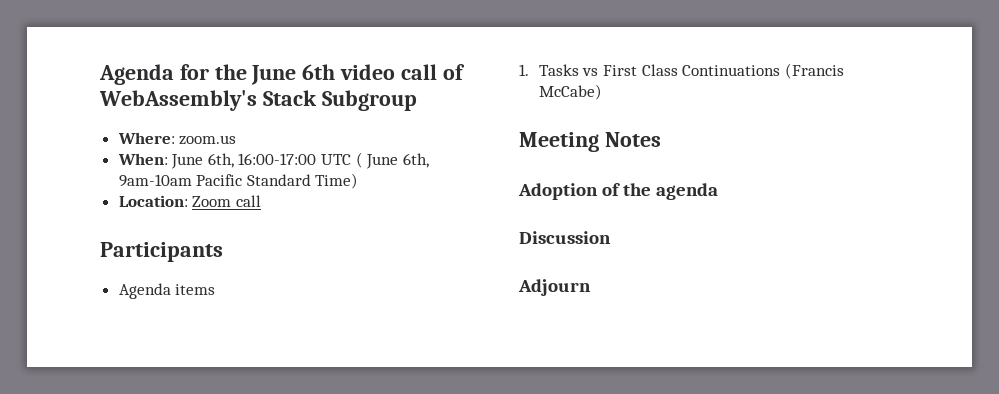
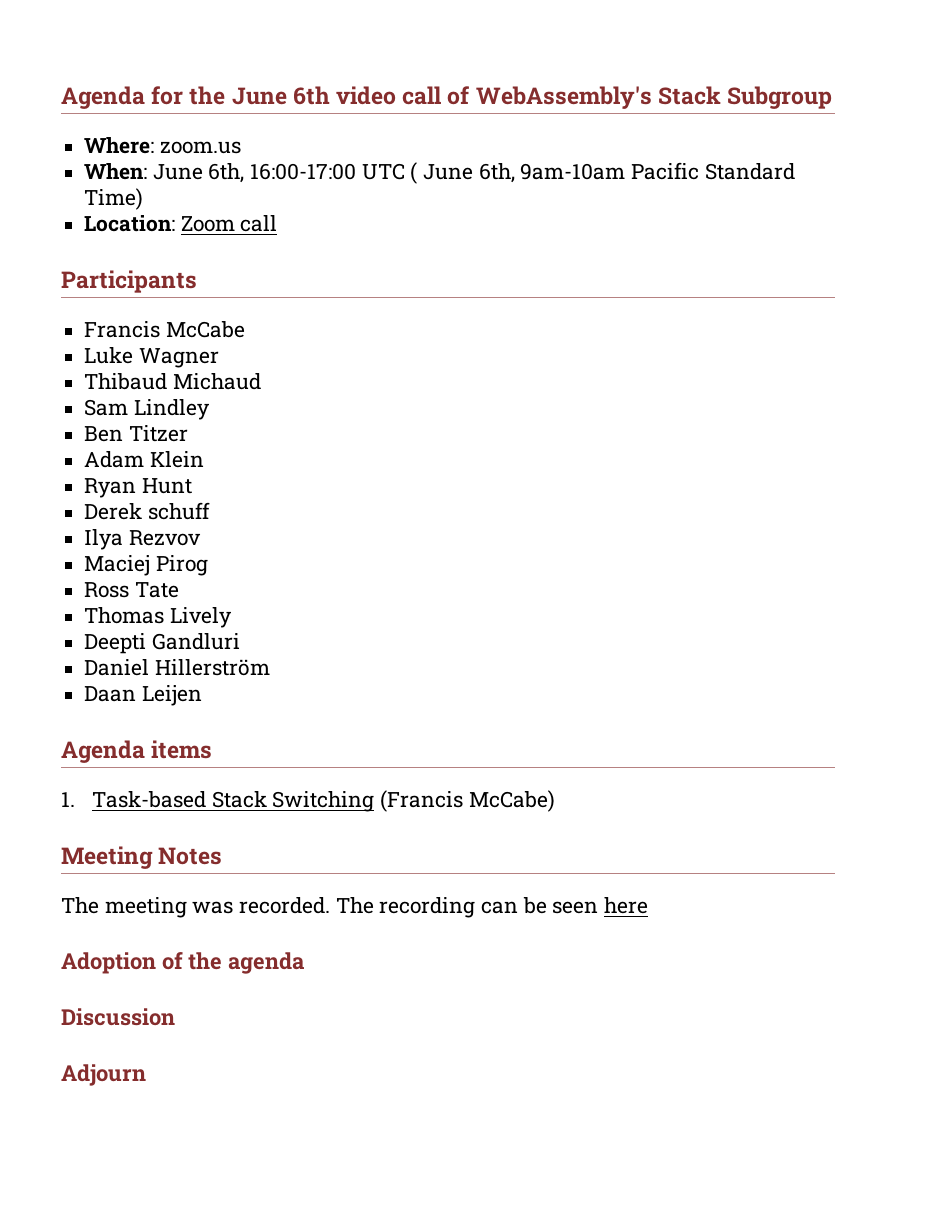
+ Francis McCabe
+ Luke Wagner
+ Thibaud Michaud
+ Sam Lindley
+ Ben Titzer
+ Adam Klein
+ Ryan Hunt
+ Derek schuff
+ Ilya Rezvov
+ Maciej Pirog
+ Ross Tate
+ Thomas Lively
+ Deepti Gandluri
+ Daniel Hillerström
+ Daan Leijen
  Agenda items
- 1. Tasks vs First Class Continuations (Francis McCabe)
+ 1. Task-based Stack Switching (Francis McCabe)
  Meeting Notes
+ The meeting was recorded. The recording can be seen here

